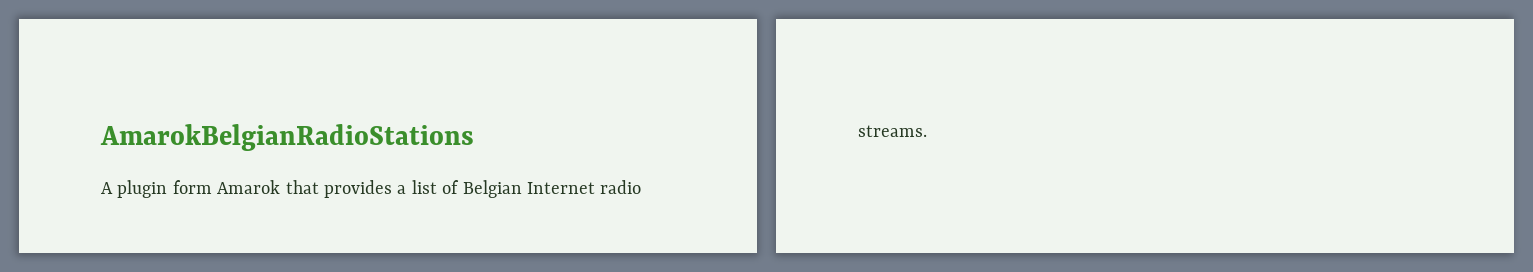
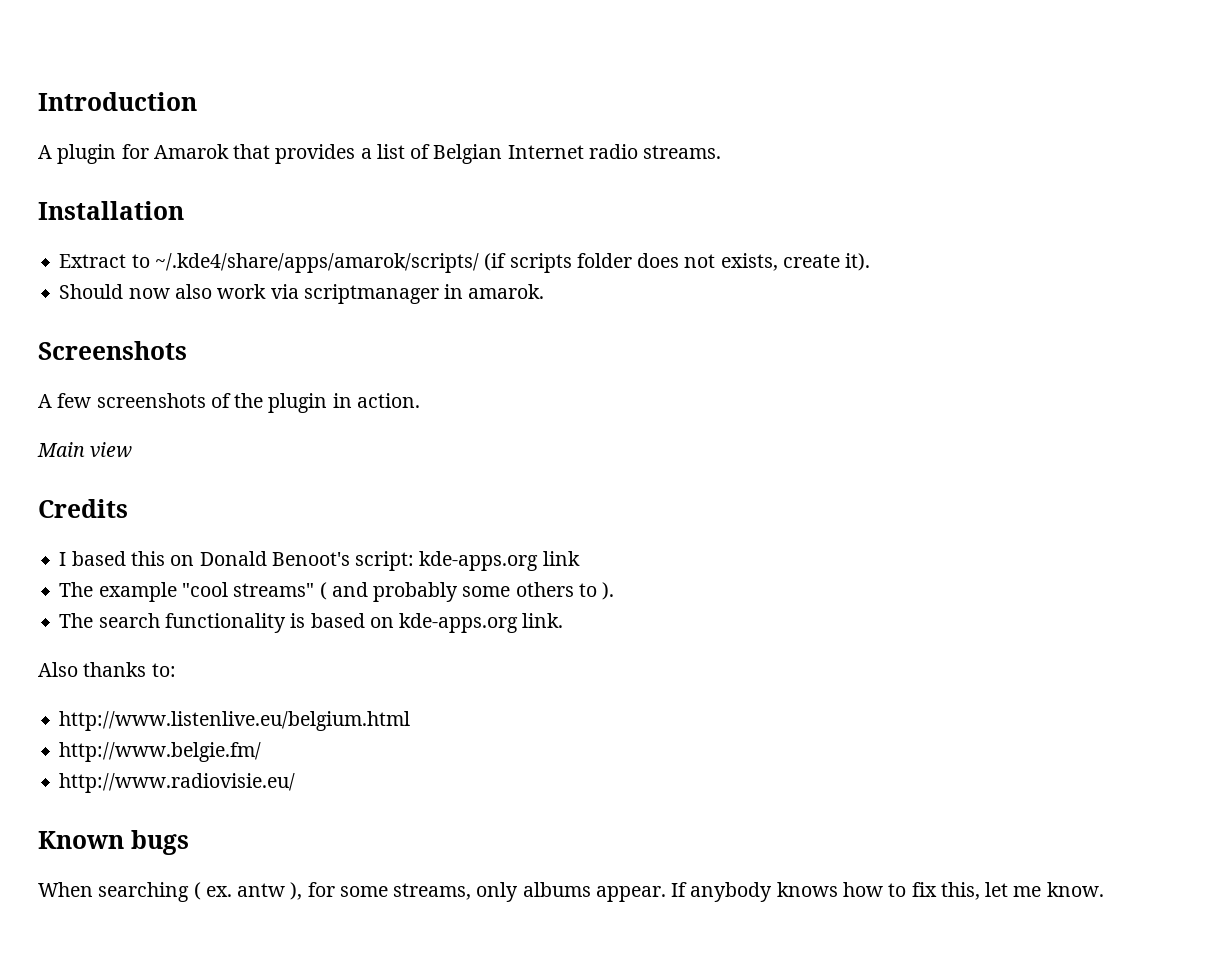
- AmarokBelgianRadioStations
+ Introduction
- A plugin form Amarok that provides a list of Belgian Internet radio streams.
+ A plugin for Amarok that provides a list of Belgian Internet radio streams.
+ Installation
+ Extract to ~/.kde4/share/apps/amarok/scripts/ (if scripts folder does not exists, create it).
+ Should now also work via scriptmanager in amarok.
+ Screenshots
+ A few screenshots of the plugin in action.
+ Main view
+ Credits
+ I based this on Donald Benoot's script: kde-apps.org link
+ The example "cool streams" ( and probably some others to ).
+ The search functionality is based on kde-apps.org link.
+ Also thanks to:
+ http://www.listenlive.eu/belgium.html
+ http://www.belgie.fm/
+ http://www.radiovisie.eu/
+ Known bugs
+ When searching ( ex. antw ), for some streams, only albums appear. If anybody knows how to fix this, let me know.

